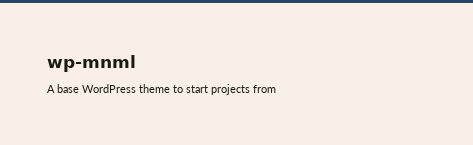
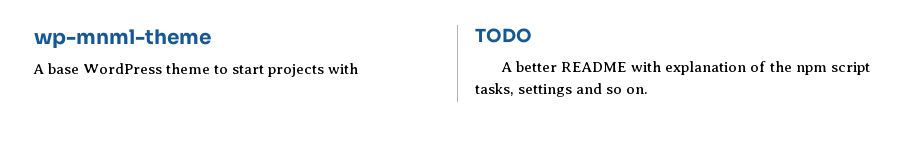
- wp-mnml
+ wp-mnml-theme
- A base WordPress theme to start projects from
+ A base WordPress theme to start projects with
+ TODO
+ A better README with explanation of the npm script tasks, settings and so on.

